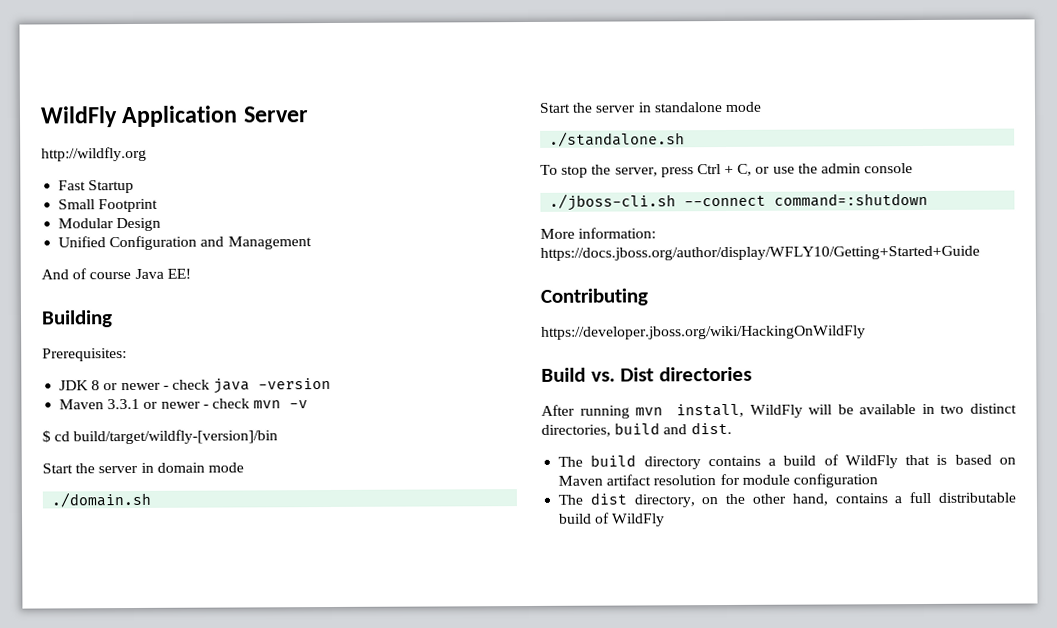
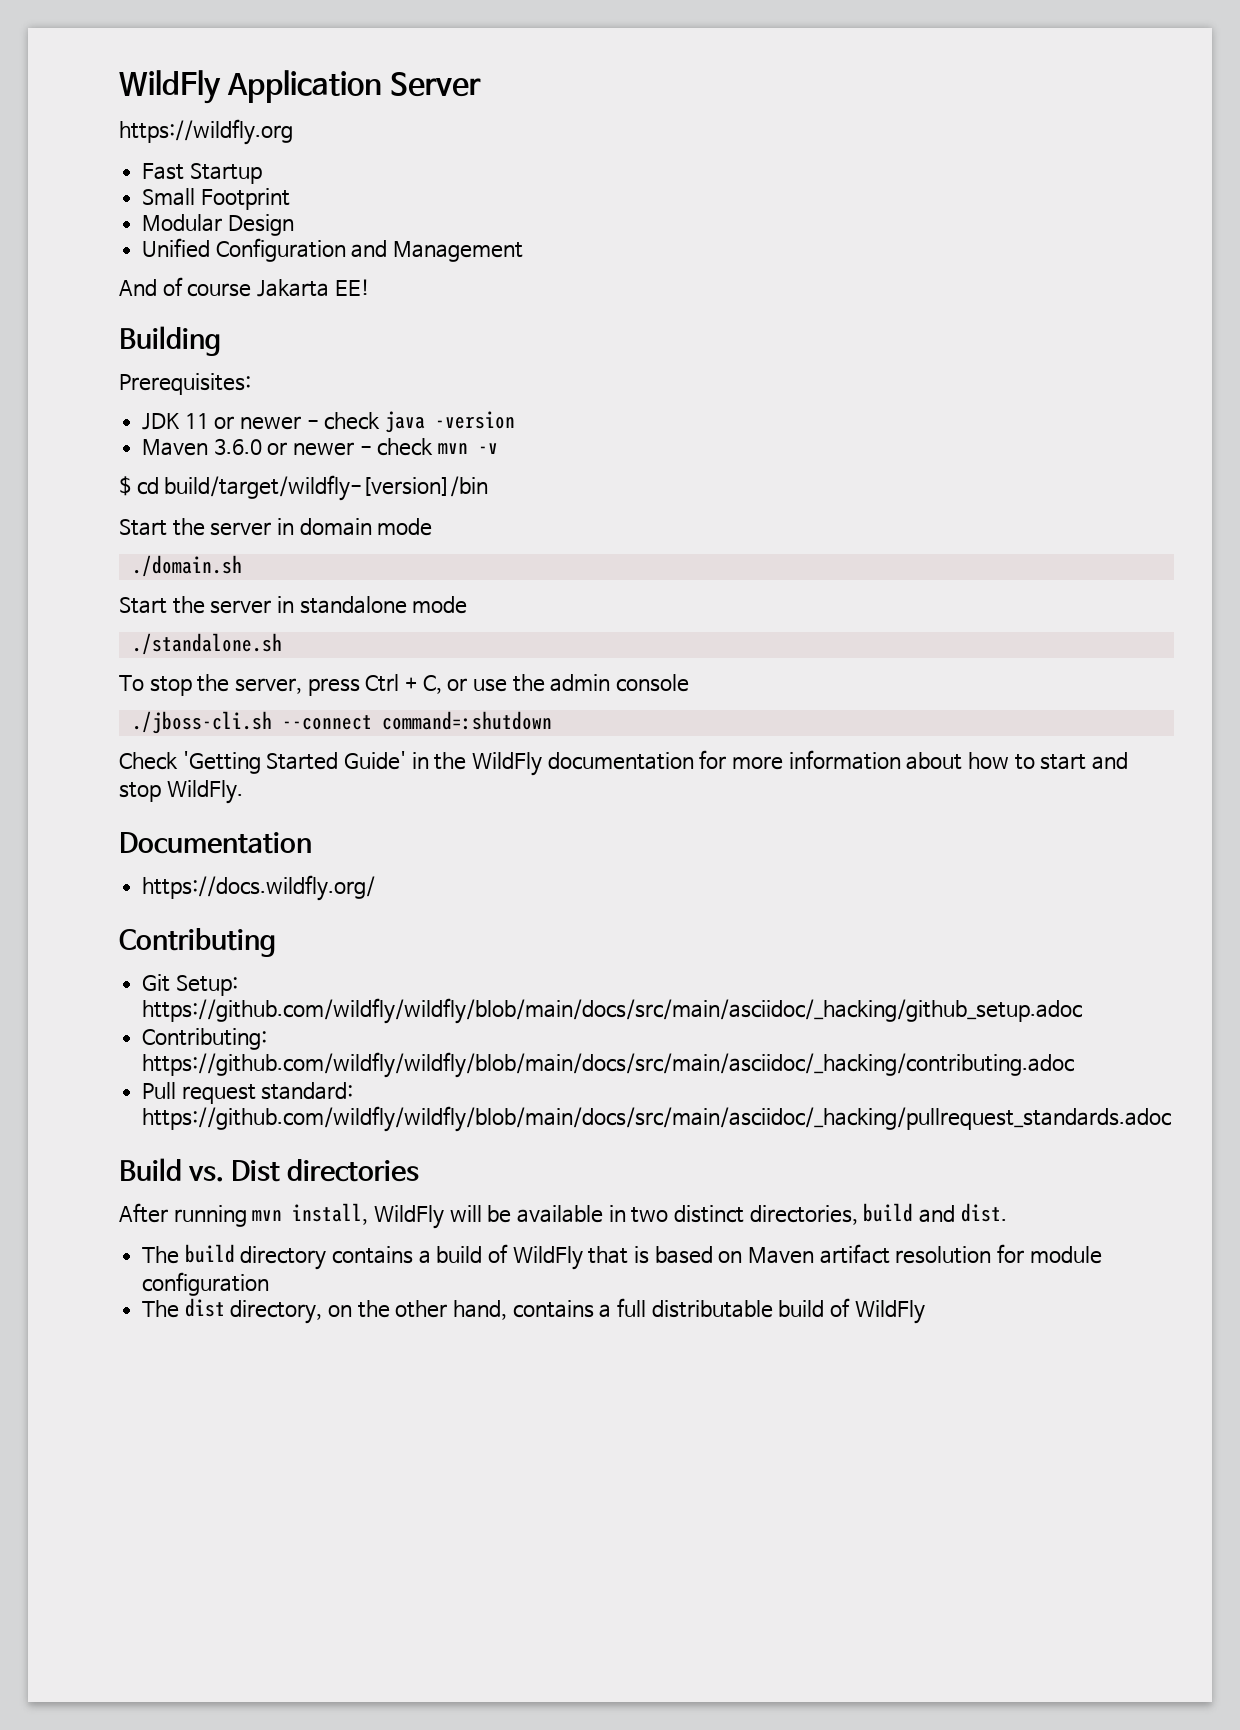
- http://wildfly.org
+ https://wildfly.org
- And of course Java EE!
+ And of course Jakarta EE!
- JDK 8 or newer - check java -version
+ JDK 11 or newer - check java -version
- Maven 3.3.1 or newer - check mvn -v
+ Maven 3.6.0 or newer - check mvn -v
- More information: https://docs.jboss.org/author/display/WFLY10/Getting+Started+Guide
+ Check 'Getting Started Guide' in the WildFly documentation for more information about how to start and stop WildFly.
+ Documentation
+ https://docs.wildfly.org/
  Contributing
- https://developer.jboss.org/wiki/HackingOnWildFly
+ Git Setup: https://github.com/wildfly/wildfly/blob/main/docs/src/main/asciidoc/_hacking/github_setup.adoc
+ Contributing: https://github.com/wildfly/wildfly/blob/main/docs/src/main/asciidoc/_hacking/contributing.adoc
+ Pull request standard: https://github.com/wildfly/wildfly/blob/main/docs/src/main/asciidoc/_hacking/pullrequest_standards.adoc

